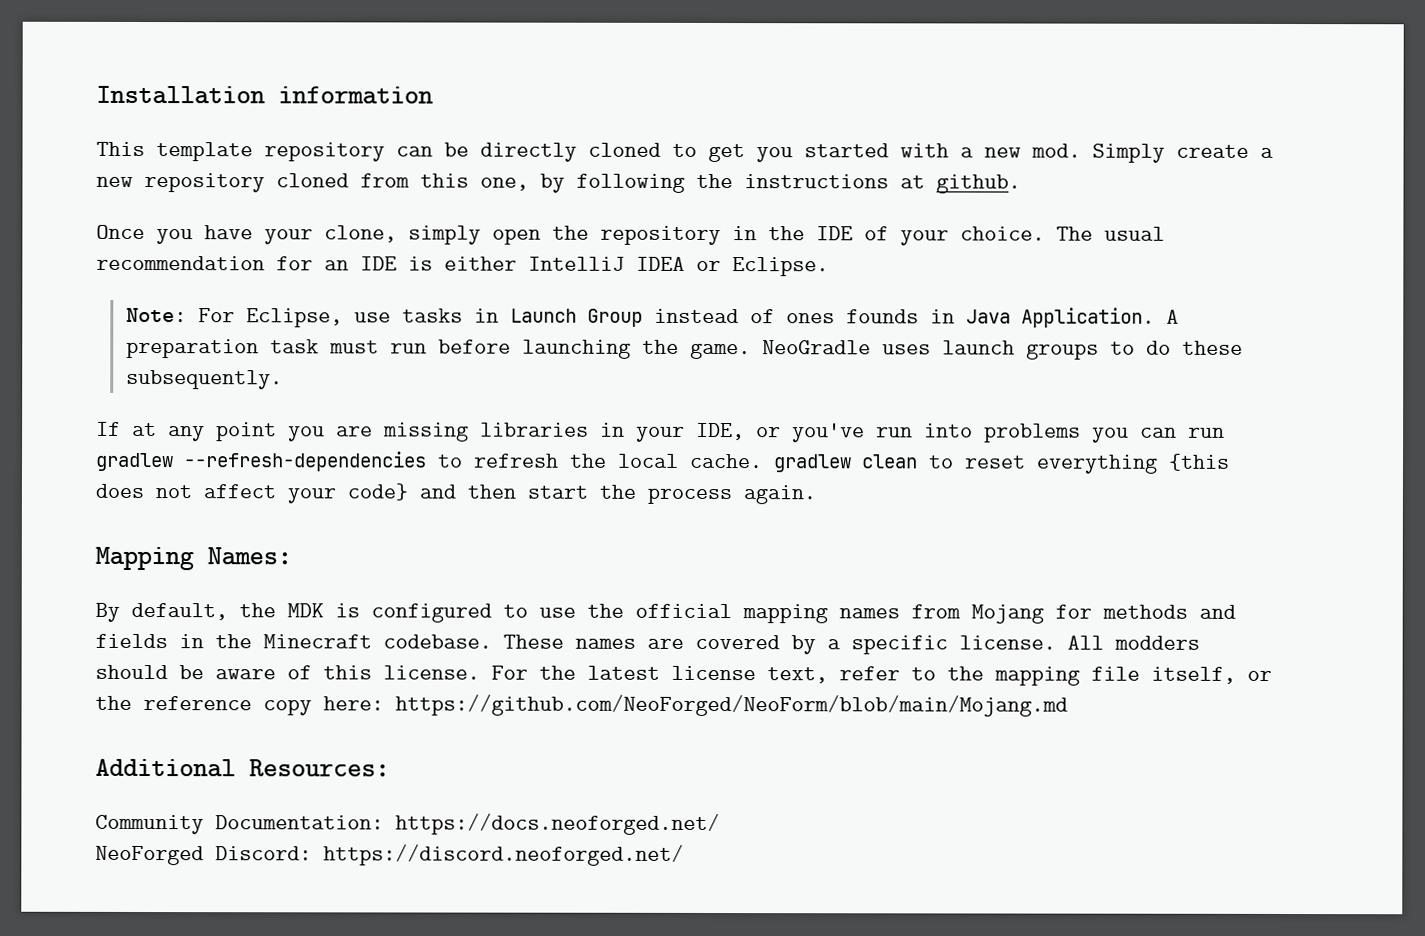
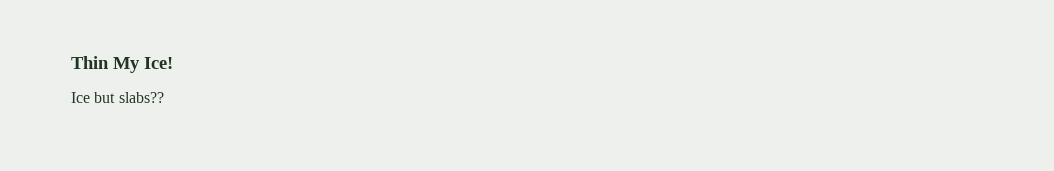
- Installation information
- This template repository can be directly cloned to get you started with a new mod. Simply create a new repository cloned from this one, by following the instructions at github.
- Once you have your clone, simply open the repository in the IDE of your choice. The usual recommendation for an IDE is either IntelliJ IDEA or Eclipse.
- Note: For Eclipse, use tasks in Launch Group instead of ones founds in Java Application. A preparation task must run before launching the game. NeoGradle uses launch groups to do these subsequently.
- If at any point you are missing libraries in your IDE, or you've run into problems you can run gradlew --refresh-dependencies to refresh the local cache. gradlew clean to reset everything {this does not affect your code} and then start the process again.
- Mapping Names:
- By default, the MDK is configured to use the official mapping names from Mojang for methods and fields in the Minecraft codebase. These names are covered by a specific license. All modders should be aware of this license. For the latest license text, refer to the mapping file itself, or the reference copy here: https://github.com/NeoForged/NeoForm/blob/main/Mojang.md
- Additional Resources:
- Community Documentation: https://docs.neoforged.net/
- NeoForged Discord: https://discord.neoforged.net/
+ Thin My Ice!
+ Ice but slabs??

